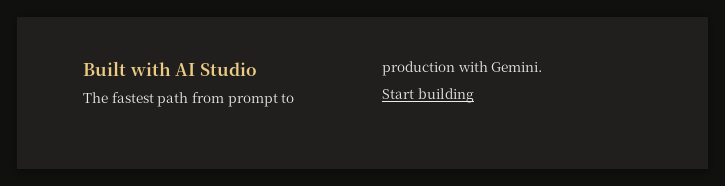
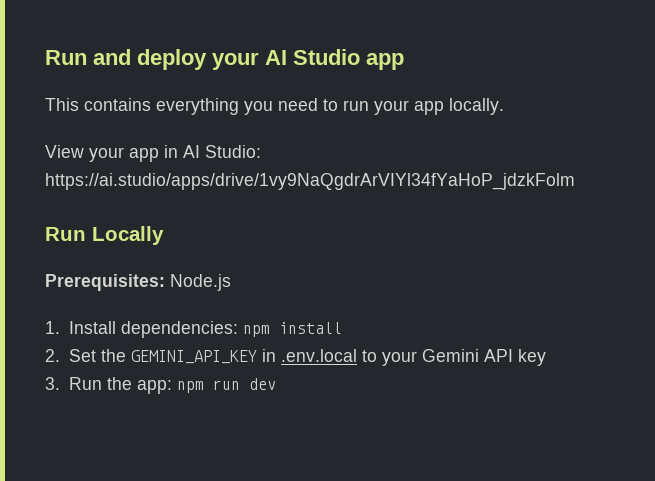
- Built with AI Studio
- The fastest path from prompt to production with Gemini.
- Start building
+ Run and deploy your AI Studio app
+ This contains everything you need to run your app locally.
+ View your app in AI Studio: https://ai.studio/apps/drive/1vy9NaQgdrArVIYl34fYaHoP_jdzkFolm
+ Run Locally
+ Prerequisites: Node.js
+ 1. Install dependencies: npm install
+ 2. Set the GEMINI_API_KEY in .env.local to your Gemini API key
+ 3. Run the app: npm run dev

